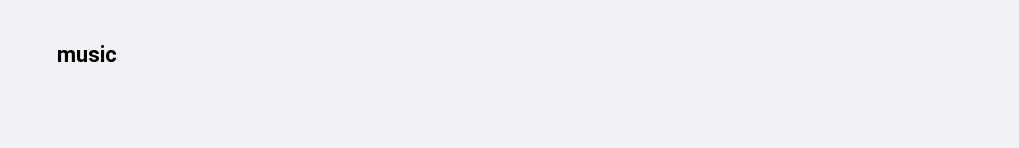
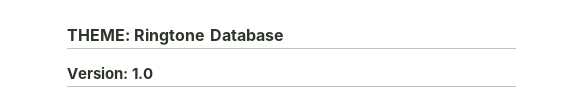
- music
+ THEME: Ringtone Database
+ Version: 1.0

